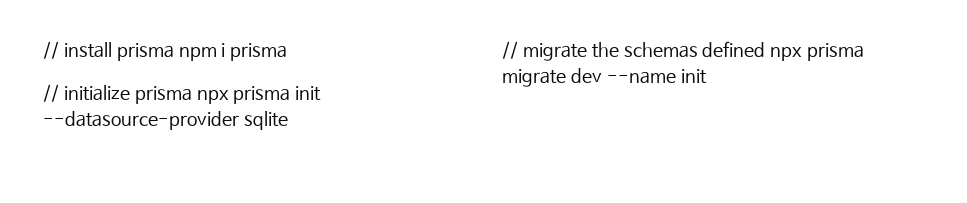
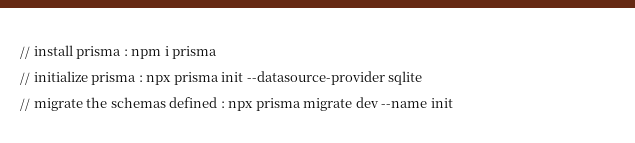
- // install prisma npm i prisma
+ // install prisma : npm i prisma
- // initialize prisma npx prisma init --datasource-provider sqlite
+ // initialize prisma : npx prisma init --datasource-provider sqlite
- // migrate the schemas defined npx prisma migrate dev --name init
+ // migrate the schemas defined : npx prisma migrate dev --name init

